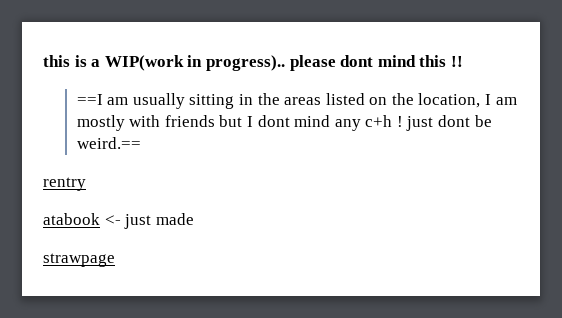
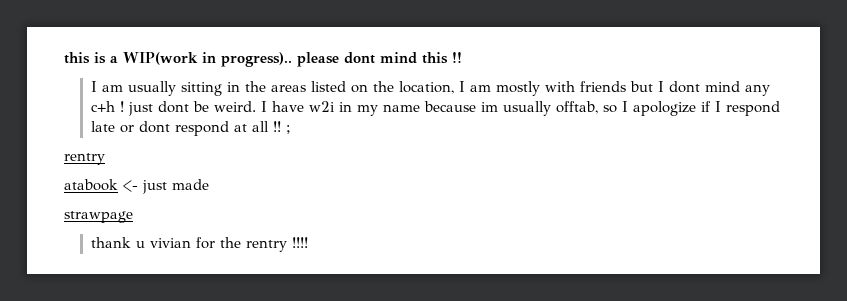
- ==I am usually sitting in the areas listed on the location, I am mostly with friends but I dont mind any c+h ! just dont be weird.==
+ I am usually sitting in the areas listed on the location, I am mostly with friends but I dont mind any c+h ! just dont be weird. I have w2i in my name because im usually offtab, so I apologize if I respond late or dont respond at all !! ;
+ thank u vivian for the rentry !!!!

